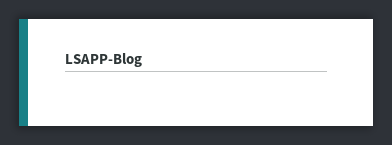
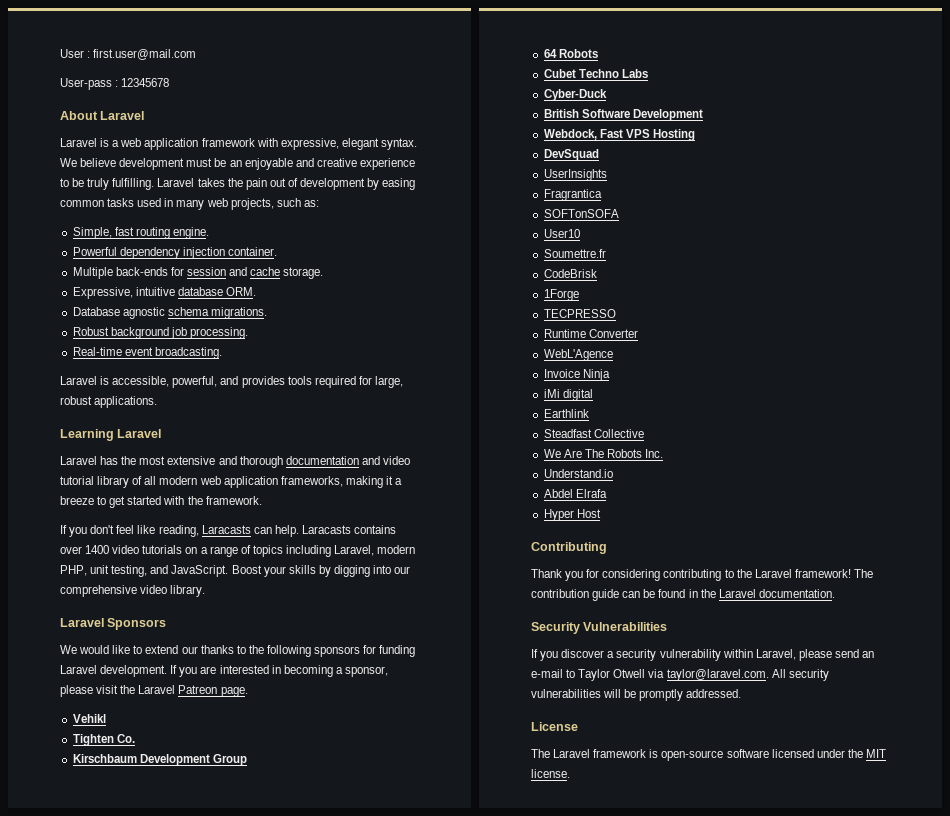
- LSAPP-Blog
+ User : first.user@mail.com
+ User-pass : 12345678
+ About Laravel
+ Laravel is a web application framework with expressive, elegant syntax. We believe development must be an enjoyable and creative experience to be truly fulfilling. Laravel takes the pain out of development by easing common tasks used in many web projects, such as:
+ Simple, fast routing engine.
+ Powerful dependency injection container.
+ Multiple back-ends for session and cache storage.
+ Expressive, intuitive database ORM.
+ Database agnostic schema migrations.
+ Robust background job processing.
+ Real-time event broadcasting.
+ Laravel is accessible, powerful, and provides tools required for large, robust applications.
+ Learning Laravel
+ Laravel has the most extensive and thorough documentation and video tutorial library of all modern web application frameworks, making it a breeze to get started with the framework.
+ If you don't feel like reading, Laracasts can help. Laracasts contains over 1400 video tutorials on a range of topics including Laravel, modern PHP, unit testing, and JavaScript. Boost your skills by digging into our comprehensive video library.
+ Laravel Sponsors
+ We would like to extend our thanks to the following sponsors for funding Laravel development. If you are interested in becoming a sponsor, please visit the Laravel Patreon page.
+ Vehikl
+ Tighten Co.
+ Kirschbaum Development Group
+ 64 Robots
+ Cubet Techno Labs
+ Cyber-Duck
+ British Software Development
+ Webdock, Fast VPS Hosting
+ DevSquad
+ UserInsights
+ Fragrantica
+ SOFTonSOFA
+ User10
+ Soumettre.fr
+ CodeBrisk
+ 1Forge
+ TECPRESSO
+ Runtime Converter
+ WebL'Agence
+ Invoice Ninja
+ iMi digital
+ Earthlink
+ Steadfast Collective
+ We Are The Robots Inc.
+ Understand.io
+ Abdel Elrafa
+ Hyper Host
+ Contributing
+ Thank you for considering contributing to the Laravel framework! The contribution guide can be found in the Laravel documentation.
+ Security Vulnerabilities
+ If you discover a security vulnerability within Laravel, please send an e-mail to Taylor Otwell via taylor@laravel.com. All security vulnerabilities will be promptly addressed.
+ License
+ The Laravel framework is open-source software licensed under the MIT license.

